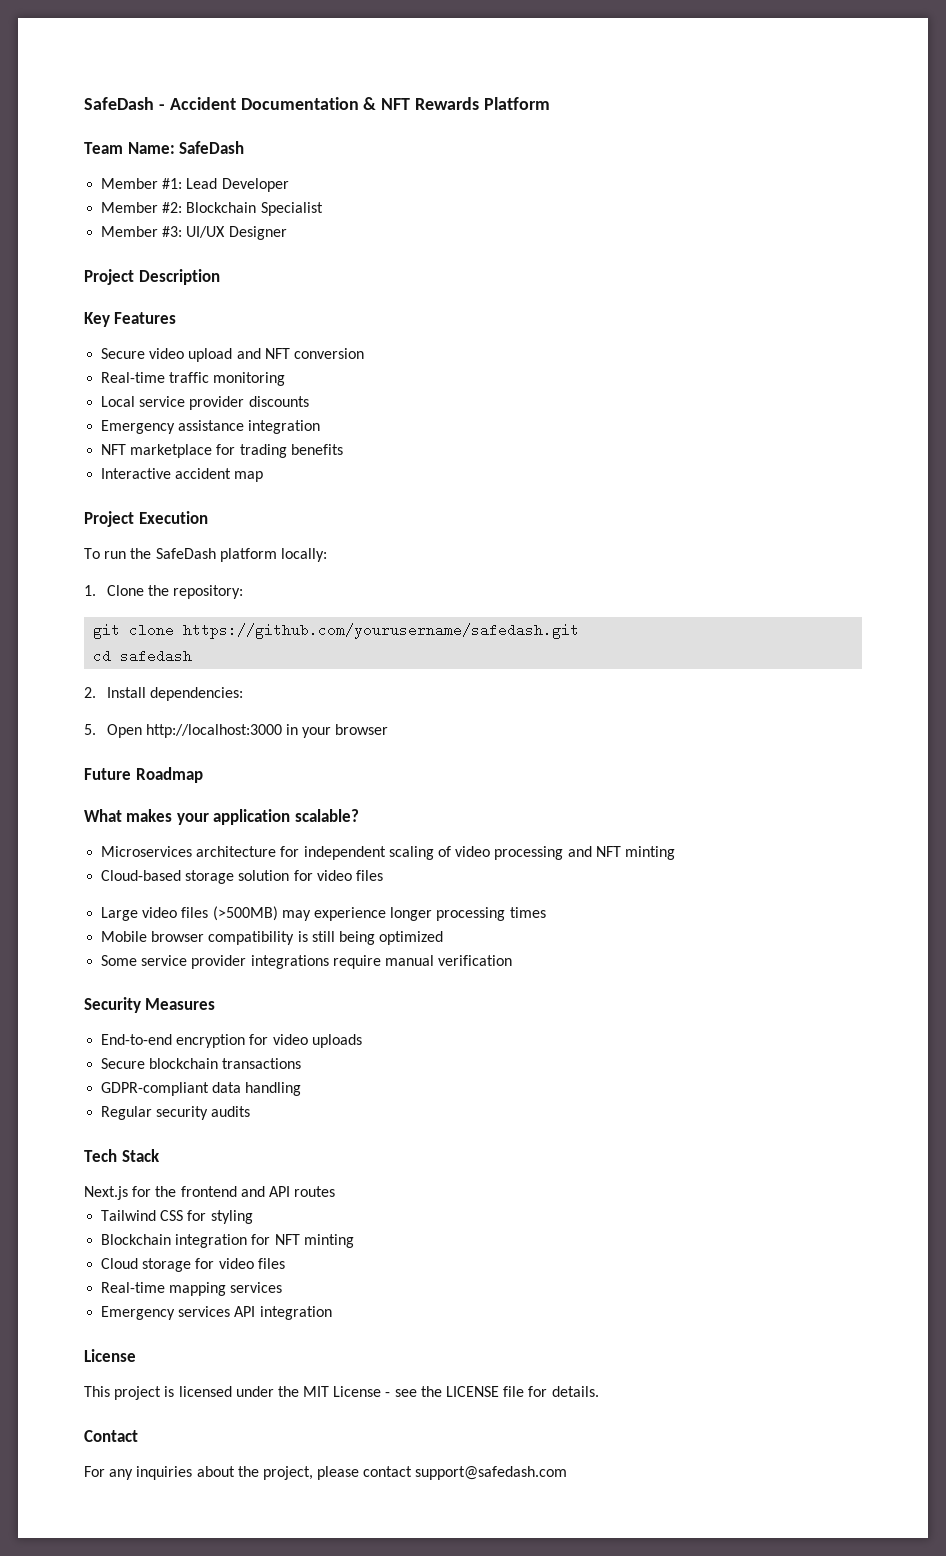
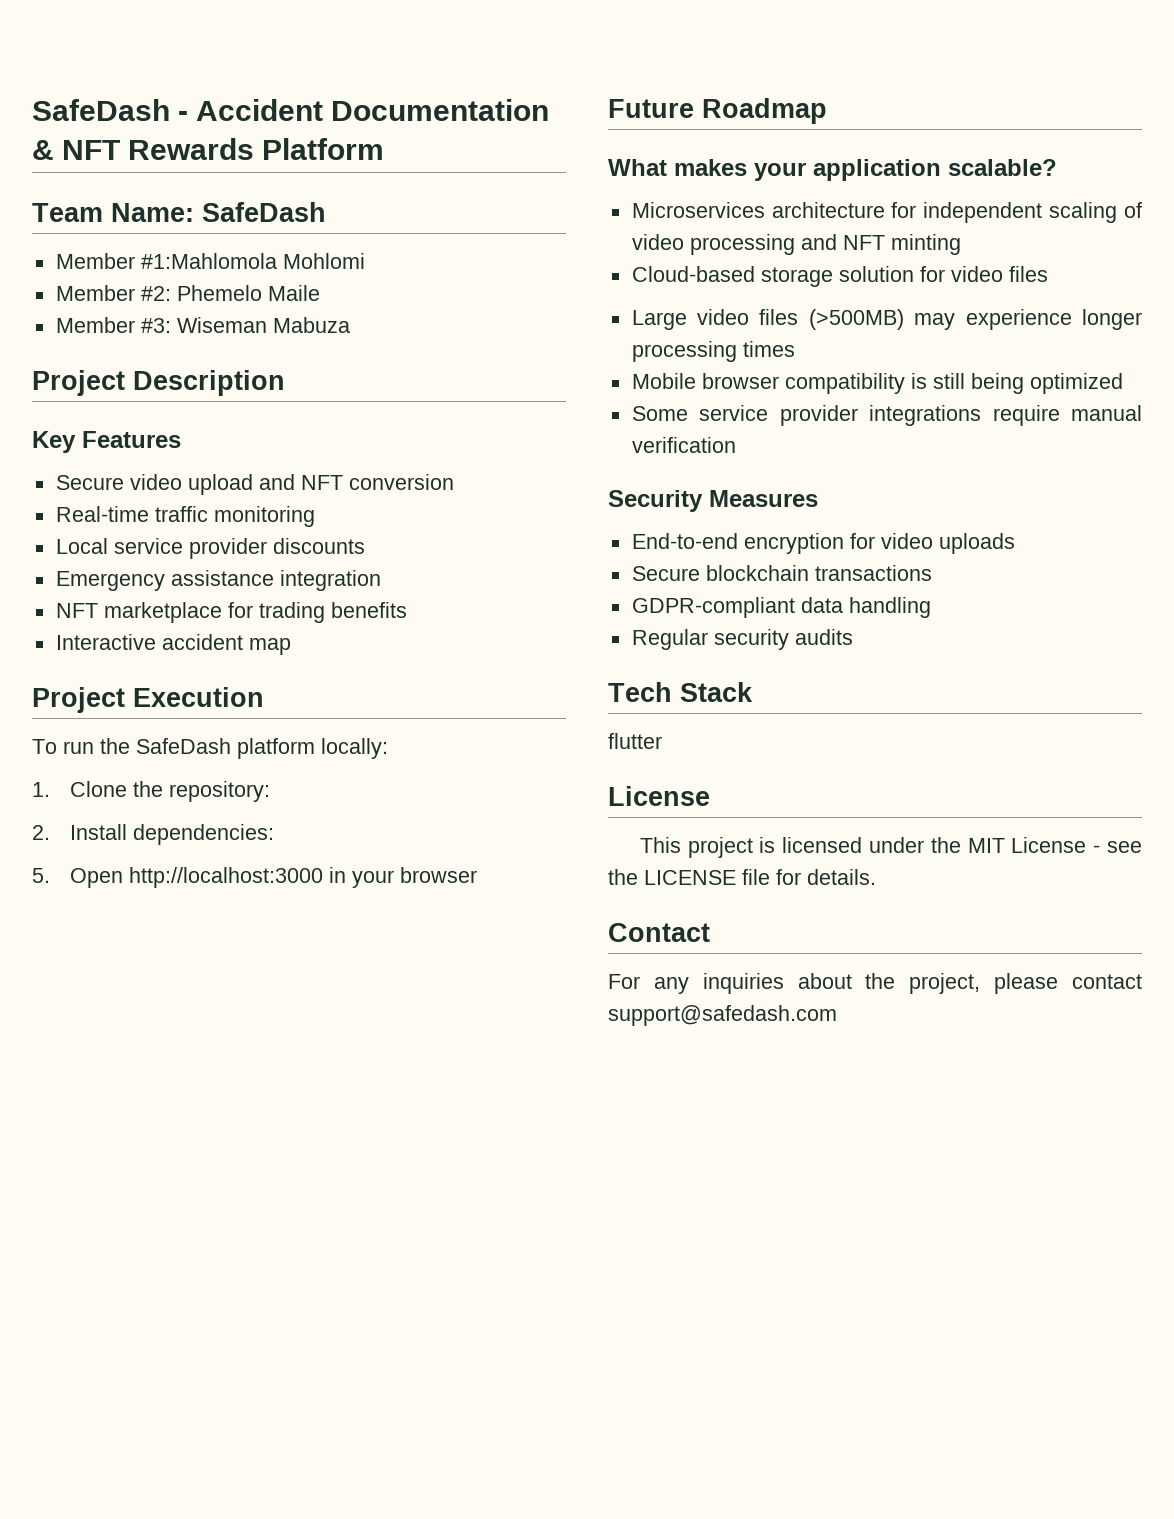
- Member #1: Lead Developer
+ Member #1:Mahlomola Mohlomi
- Member #2: Blockchain Specialist
+ Member #2: Phemelo Maile
- Member #3: UI/UX Designer
+ Member #3: Wiseman Mabuza
- git clone https://github.com/yourusername/safedash.git
- cd safedash
- Next.js for the frontend and API routes
- Tailwind CSS for styling
- Blockchain integration for NFT minting
- Cloud storage for video files
- Real-time mapping services
- Emergency services API integration
+ flutter

